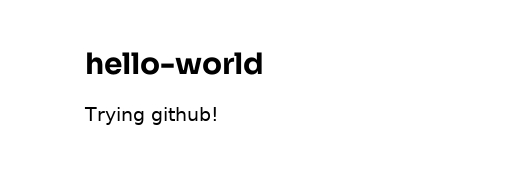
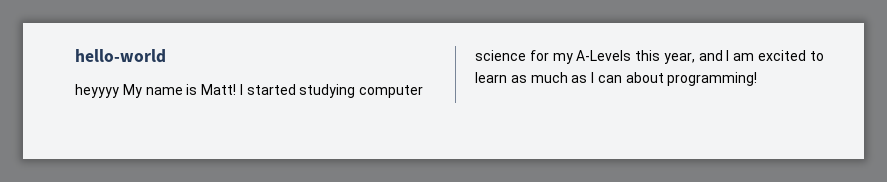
- Trying github!
+ heyyyy My name is Matt! I started studying computer science for my A-Levels this year, and I am excited to learn as much as I can about programming!

